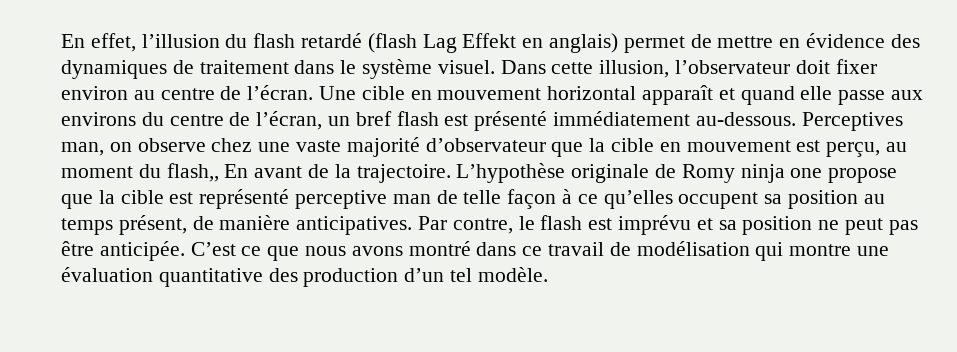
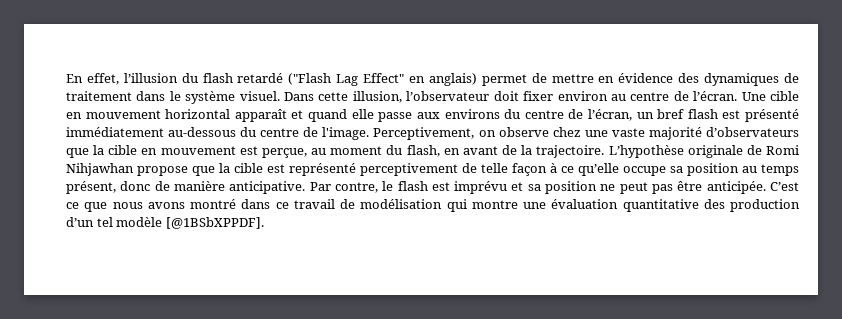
- En effet, l’illusion du flash retardé (flash Lag Effekt en anglais) permet de mettre en évidence des dynamiques de traitement dans le système visuel.
+ En effet, l’illusion du flash retardé ("Flash Lag Effect" en anglais) permet de mettre en évidence des dynamiques de traitement dans le système visuel.
- Une cible en mouvement horizontal apparaît et quand elle passe aux environs du centre de l’écran, un bref flash est présenté immédiatement au-dessous. Perceptives man, on observe chez une vaste majorité d’observateur que la cible en mouvement est perçu, au moment du flash,, En avant de la trajectoire.
+ Une cible en mouvement horizontal apparaît et quand elle passe aux environs du centre de l’écran, un bref flash est présenté immédiatement au-dessous du centre de l'image. Perceptivement, on observe chez une vaste majorité d’observateurs que la cible en mouvement est perçue, au moment du flash, en avant de la trajectoire.
- L’hypothèse originale de Romy ninja one propose que la cible est représenté perceptive man de telle façon à ce qu’elles occupent sa position au temps présent, de manière anticipatives.
+ L’hypothèse originale de Romi Nihjawhan propose que la cible est représenté perceptivement de telle façon à ce qu’elle occupe sa position au temps présent, donc de manière anticipative.
- C’est ce que nous avons montré dans ce travail de modélisation qui montre une évaluation quantitative des production d’un tel modèle.
+ C’est ce que nous avons montré dans ce travail de modélisation qui montre une évaluation quantitative des production d’un tel modèle [@1BSbXPPDF].

